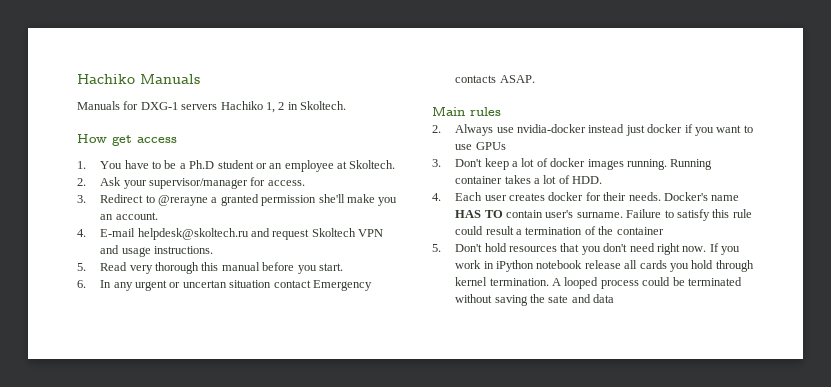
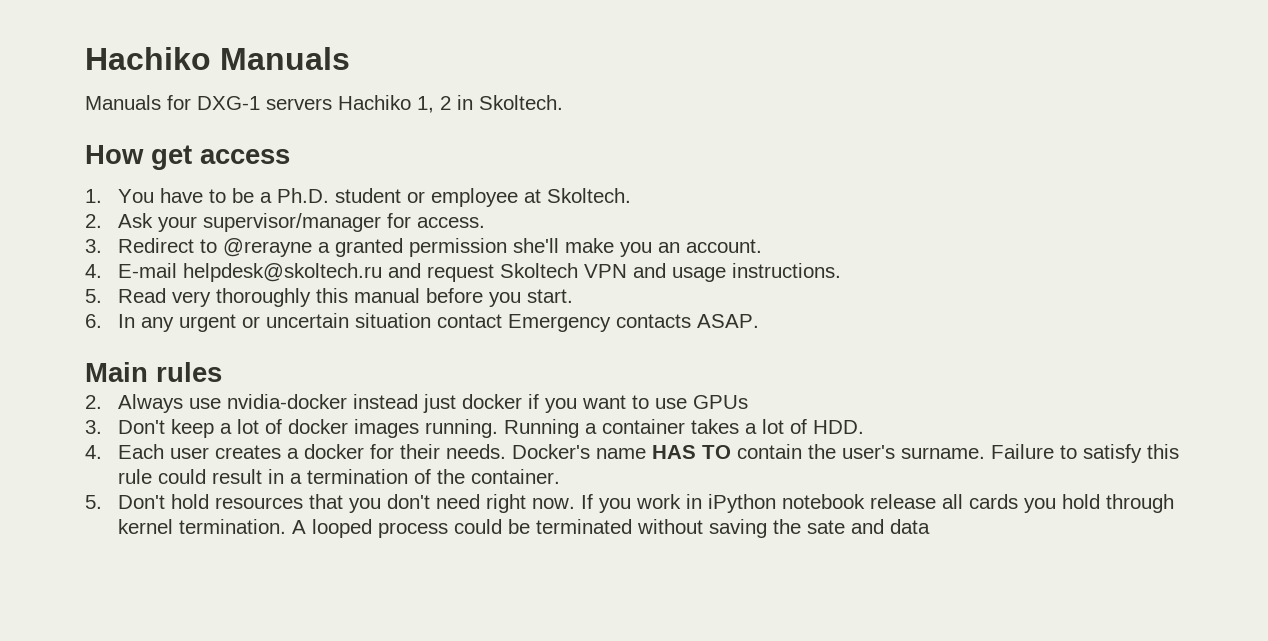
- 1. You have to be a Ph.D student or an employee at Skoltech.
+ 1. You have to be a Ph.D. student or employee at Skoltech.
- 5. Read very thorough this manual before you start.
+ 5. Read very thoroughly this manual before you start.
- 6. In any urgent or uncertan situation contact Emergency contacts ASAP.
+ 6. In any urgent or uncertain situation contact Emergency contacts ASAP.
- Running container takes a lot of HDD.
+ Running a container takes a lot of HDD.
- 4. Each user creates docker for their needs.
+ 4. Each user creates a docker for their needs.
- Docker's name HAS TO contain user's surname.
+ Docker's name HAS TO contain the user's surname.
- Failure to satisfy this rule could result a termination of the container
+ Failure to satisfy this rule could result in a termination of the container.

